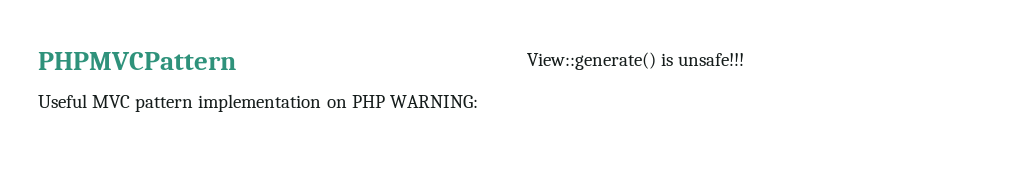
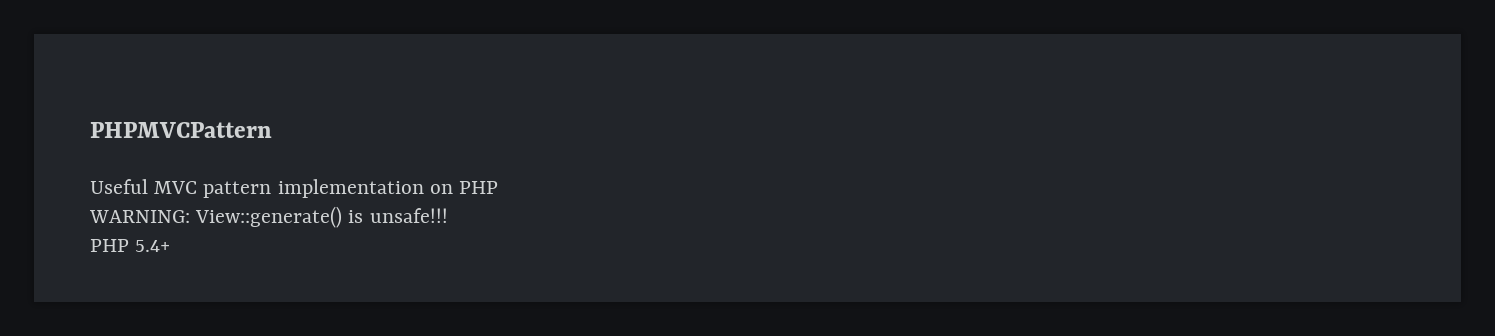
- Useful MVC pattern implementation on PHP WARNING: View::generate() is unsafe!!!
+ Useful MVC pattern implementation on PHP
+ WARNING: View::generate() is unsafe!!!
+ PHP 5.4+

